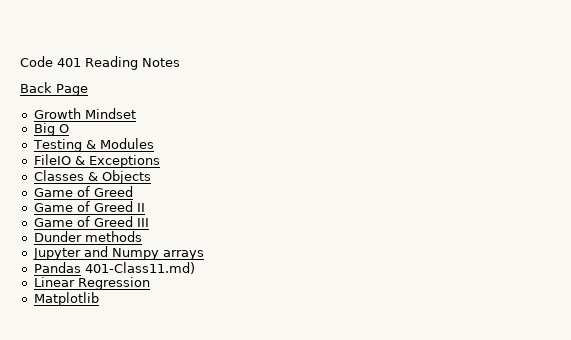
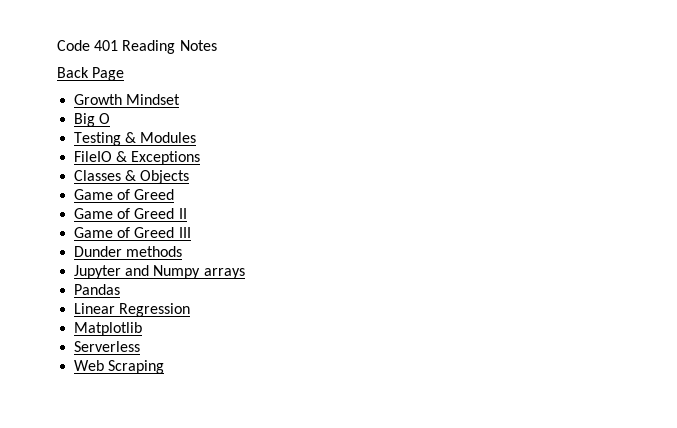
- Pandas 401-Class11.md)
+ Pandas
+ Serverless
+ Web Scraping

